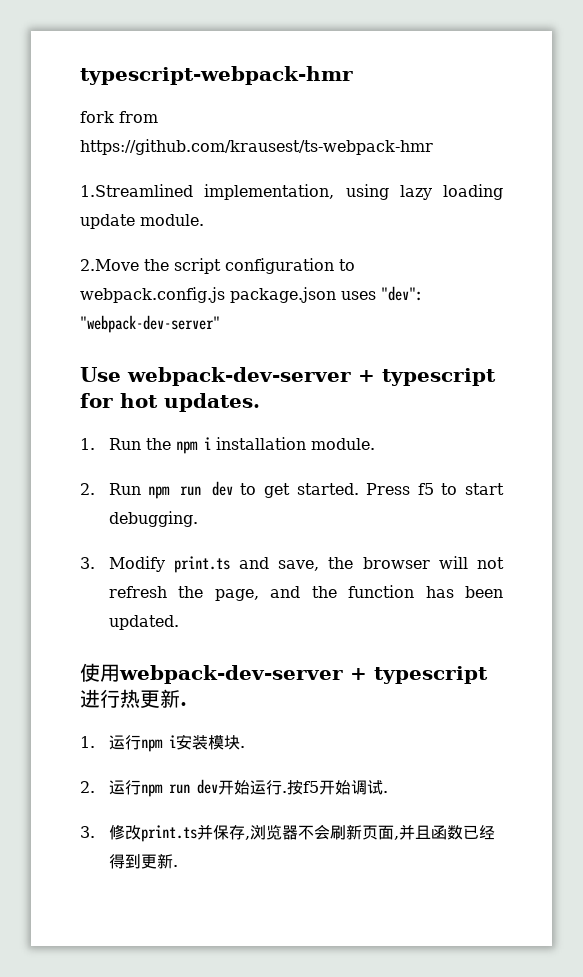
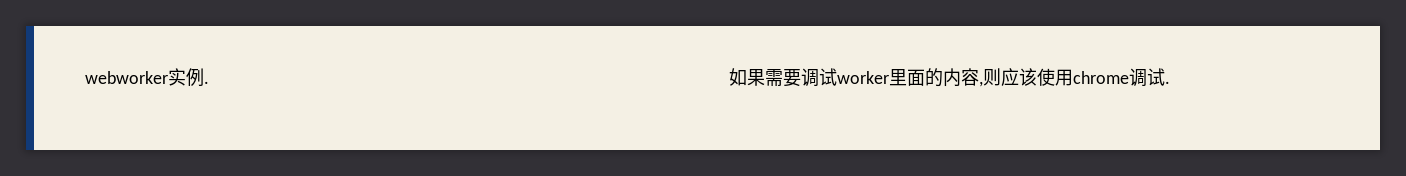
- typescript-webpack-hmr
- fork from https://github.com/krausest/ts-webpack-hmr
- 1.Streamlined implementation, using lazy loading update module.
- 2.Move the script configuration to webpack.config.js package.json uses "dev": "webpack-dev-server"
- Use webpack-dev-server + typescript for hot updates.
- 1. Run the npm i installation module.
- 2. Run npm run dev to get started. Press f5 to start debugging.
- 3. Modify print.ts and save, the browser will not refresh the page, and the function has been updated.
- 使用webpack-dev-server + typescript进行热更新.
- 1.运行npm i安装模块.
- 2.运行npm run dev开始运行.按f5开始调试.
- 3.修改print.ts并保存,浏览器不会刷新页面,并且函数已经得到更新.
+ webworker实例.
+ 如果需要调试worker里面的内容,则应该使用chrome调试.

